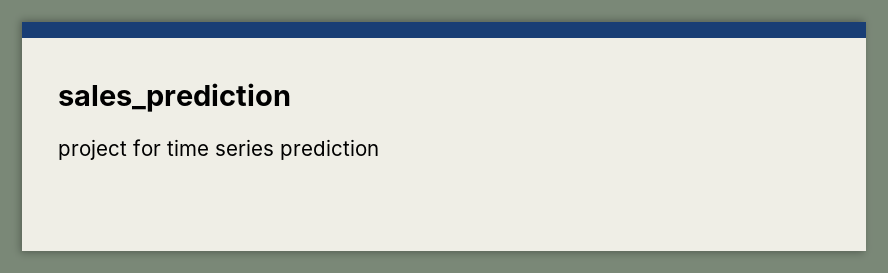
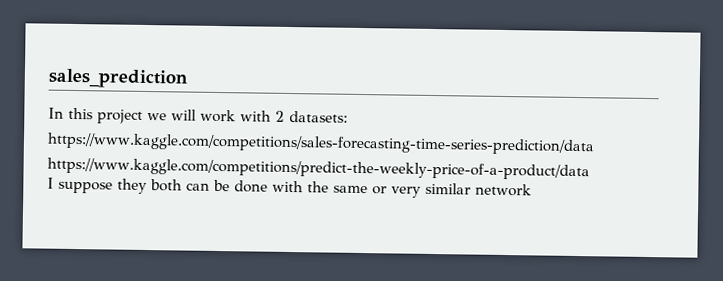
- project for time series prediction
+ In this project we will work with 2 datasets:
+ https://www.kaggle.com/competitions/sales-forecasting-time-series-prediction/data
+ https://www.kaggle.com/competitions/predict-the-weekly-price-of-a-product/data
+ I suppose they both can be done with the same or very similar network

